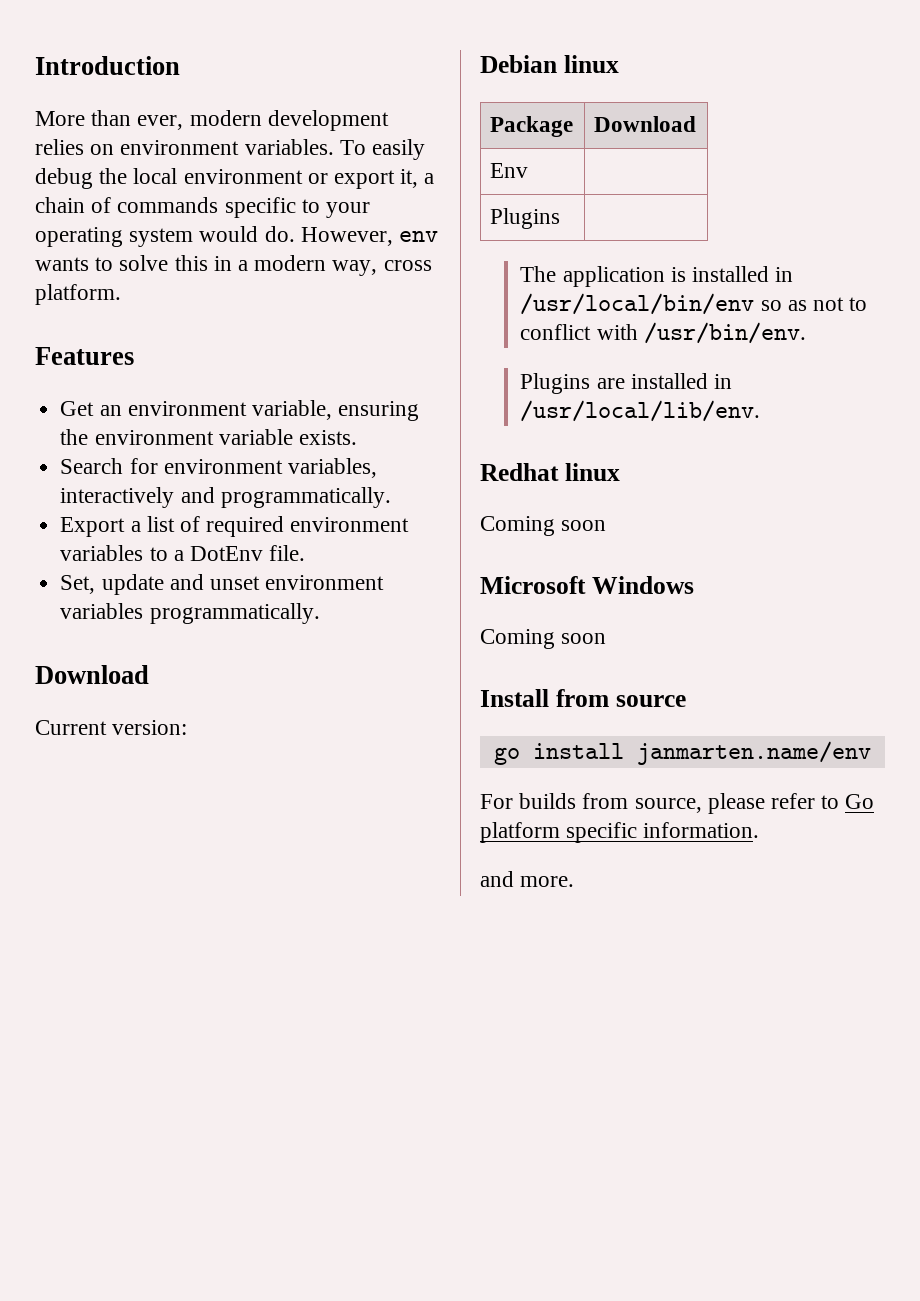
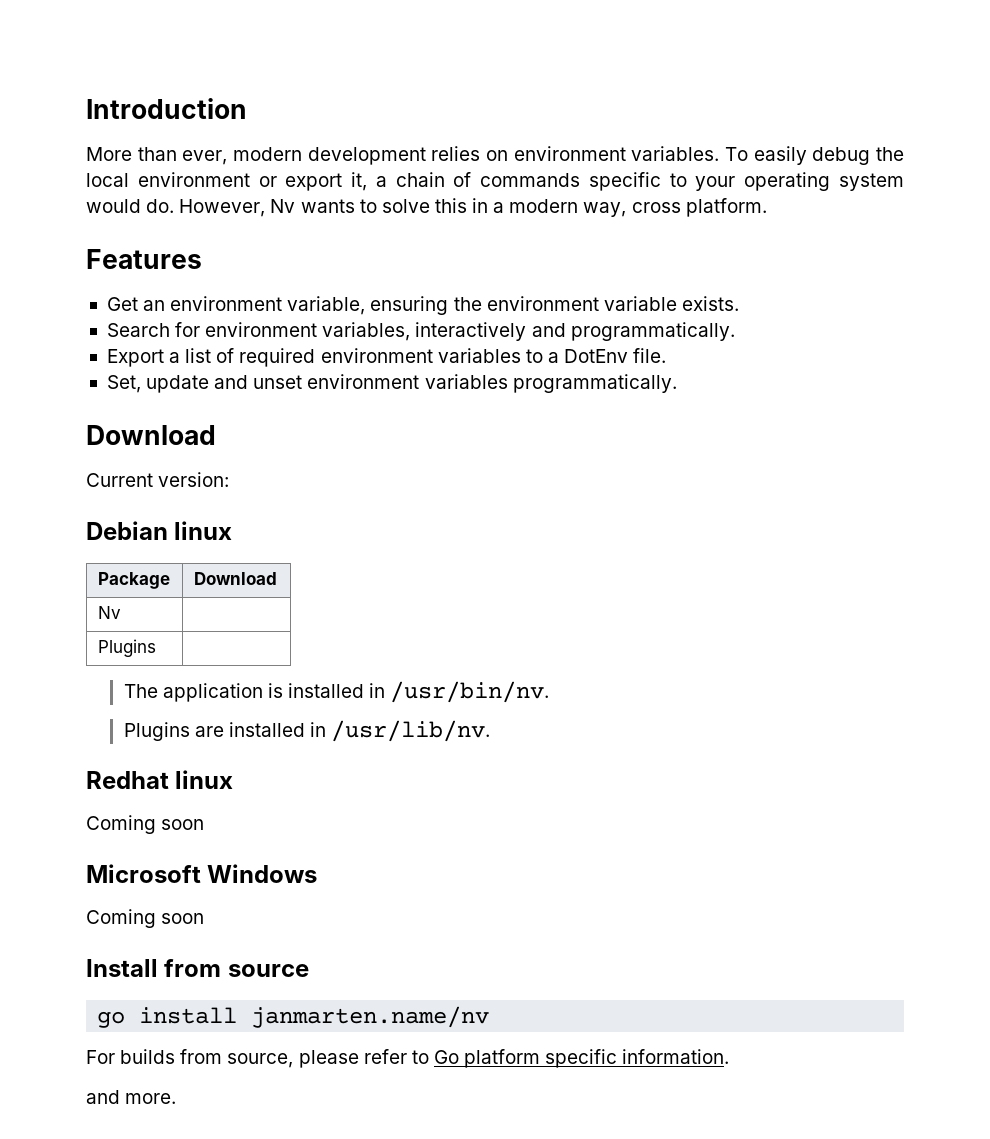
- However, env wants to solve this in a modern way, cross platform.
+ However, Nv wants to solve this in a modern way, cross platform.
- Env |
+ Nv |
- The application is installed in /usr/local/bin/env so as not to conflict with /usr/bin/env.
+ The application is installed in /usr/bin/nv.
- Plugins are installed in /usr/local/lib/env.
+ Plugins are installed in /usr/lib/nv.
- go install janmarten.name/env
+ go install janmarten.name/nv

